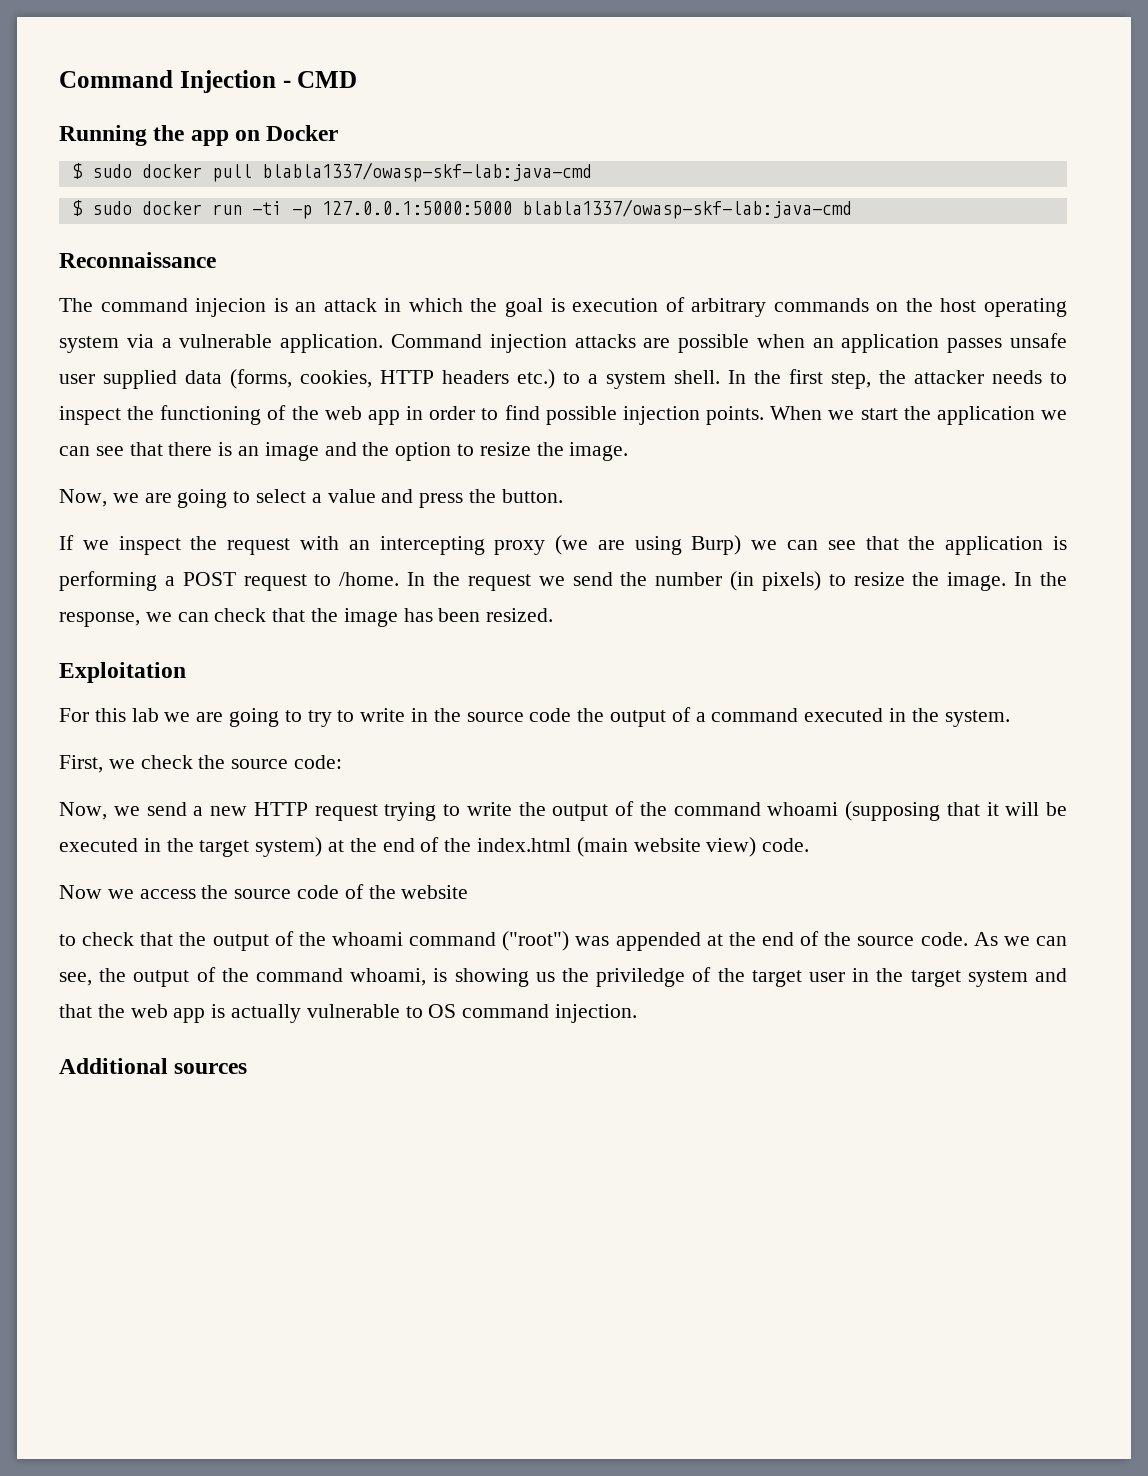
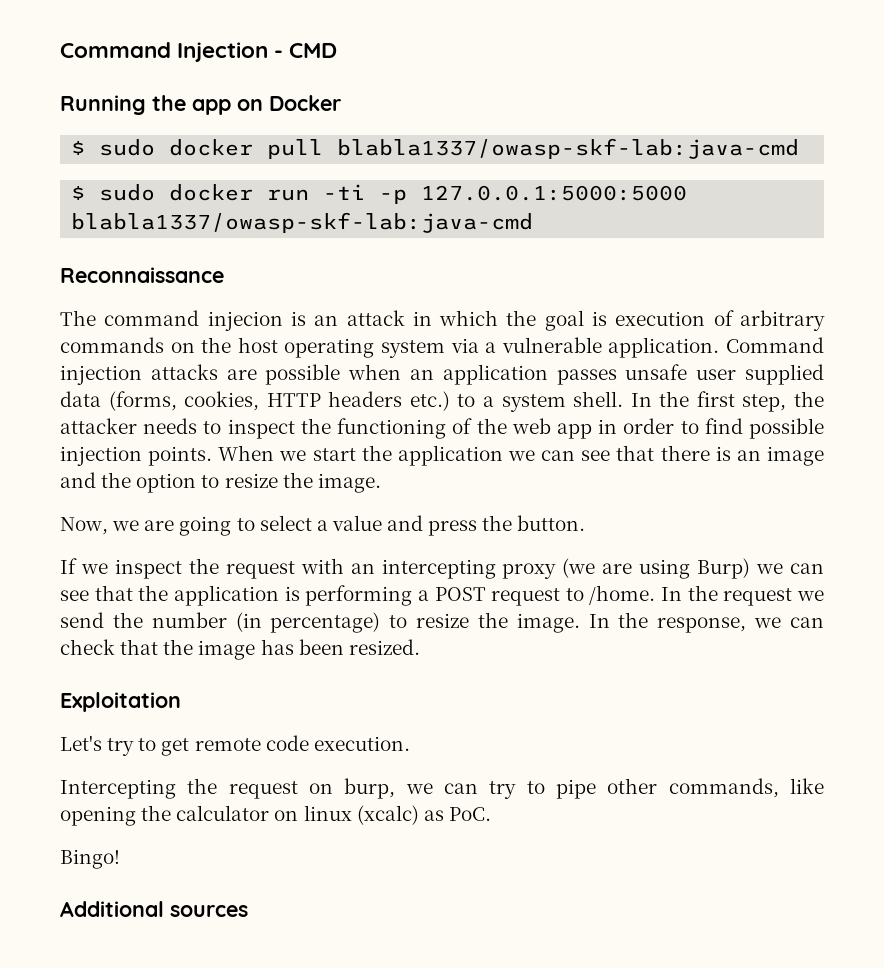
- In the request we send the number (in pixels) to resize the image.
+ In the request we send the number (in percentage) to resize the image.
- For this lab we are going to try to write in the source code the output of a command executed in the system.
- First, we check the source code:
- Now, we send a new HTTP request trying to write the output of the command whoami (supposing that it will be executed in the target system) at the end of the index.html (main website view) code.
- Now we access the source code of the website
- to check that the output of the whoami command ("root") was appended at the end of the source code. As we can see, the output of the command whoami, is showing us the priviledge of the target user in the target system and that the web app is actually vulnerable to OS command injection.
+ Let's try to get remote code execution.
+ Intercepting the request on burp, we can try to pipe other commands, like opening the calculator on linux (xcalc) as PoC.
+ Bingo!

